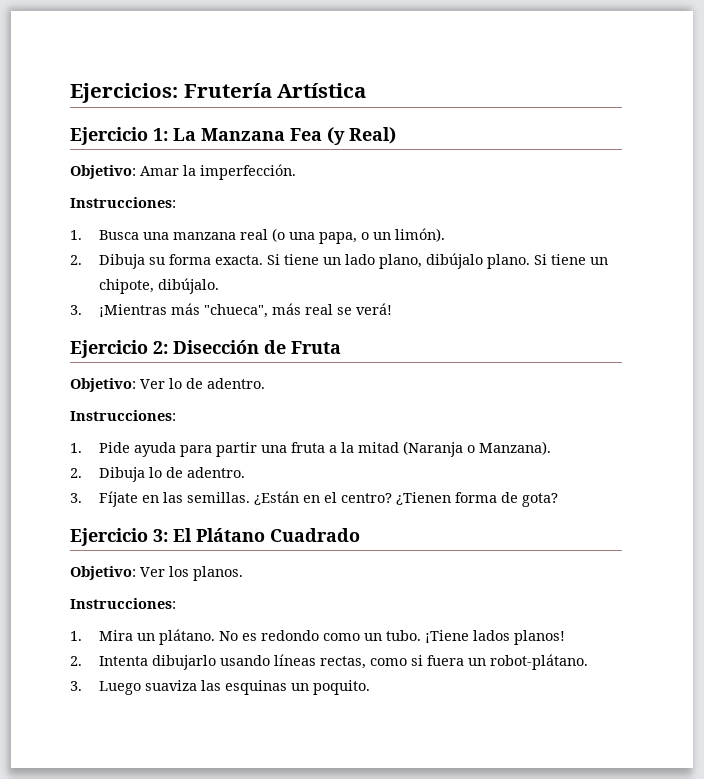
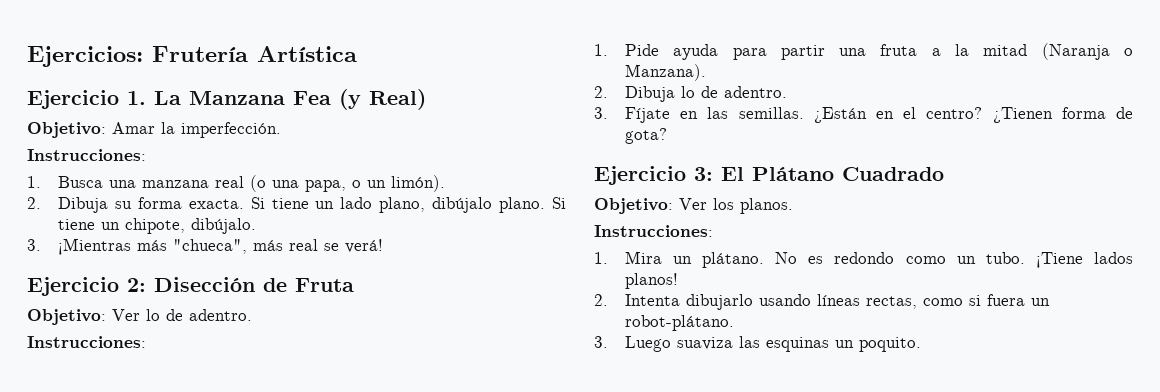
- Ejercicio 1: La Manzana Fea (y Real)
+ Ejercicio 1. La Manzana Fea (y Real)

